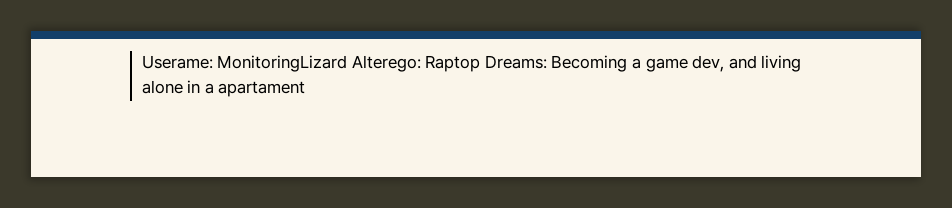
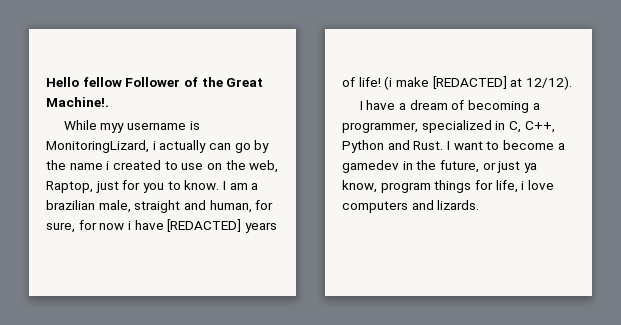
- Userame: MonitoringLizard Alterego: Raptop Dreams: Becoming a game dev, and living alone in a apartament
+ Hello fellow Follower of the Great Machine!.
+ While myy username is MonitoringLizard, i actually can go by the name i created to use on the web, Raptop, just for you to know. I am a brazilian male, straight and human, for sure, for now i have [REDACTED] years of life! (i make [REDACTED] at 12/12).
+ I have a dream of becoming a programmer, specialized in C, C++, Python and Rust. I want to become a gamedev in the future, or just ya know, program things for life, i love computers and lizards.

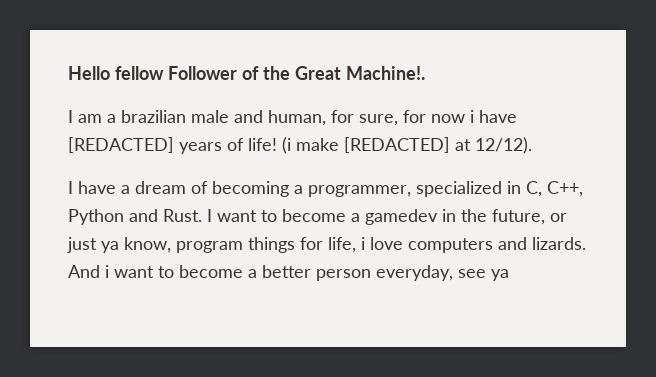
- While myy username is MonitoringLizard, i actually can go by the name i created to use on the web, Raptop, just for you to know. I am a brazilian male, straight and human, for sure, for now i have [REDACTED] years of life!
+ I am a brazilian male and human, for sure, for now i have [REDACTED] years of life!
+ And i want to become a better person everyday, see ya

